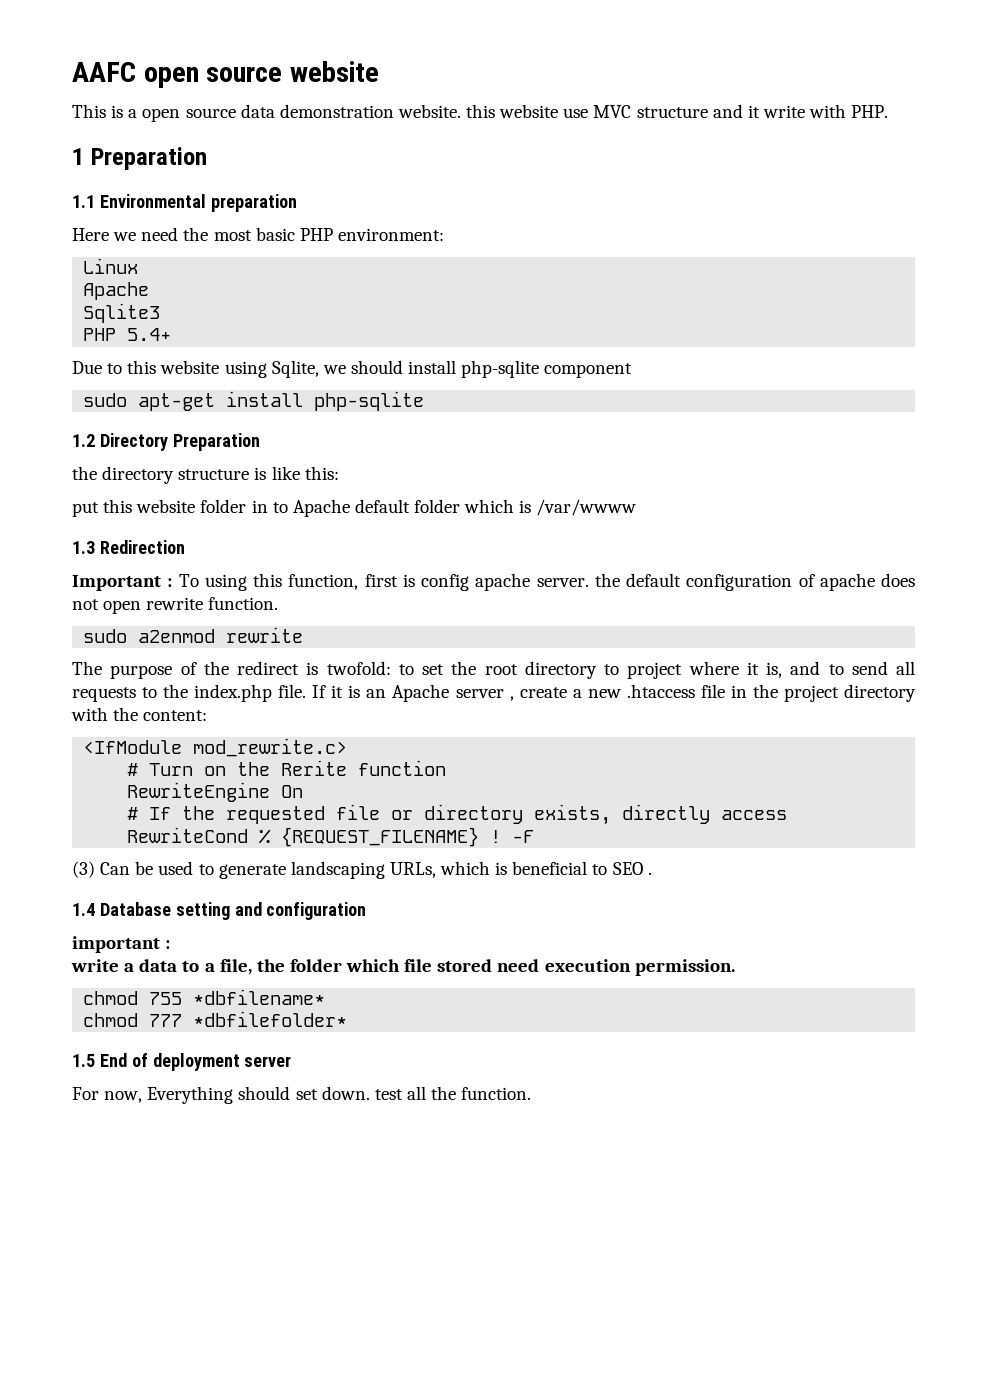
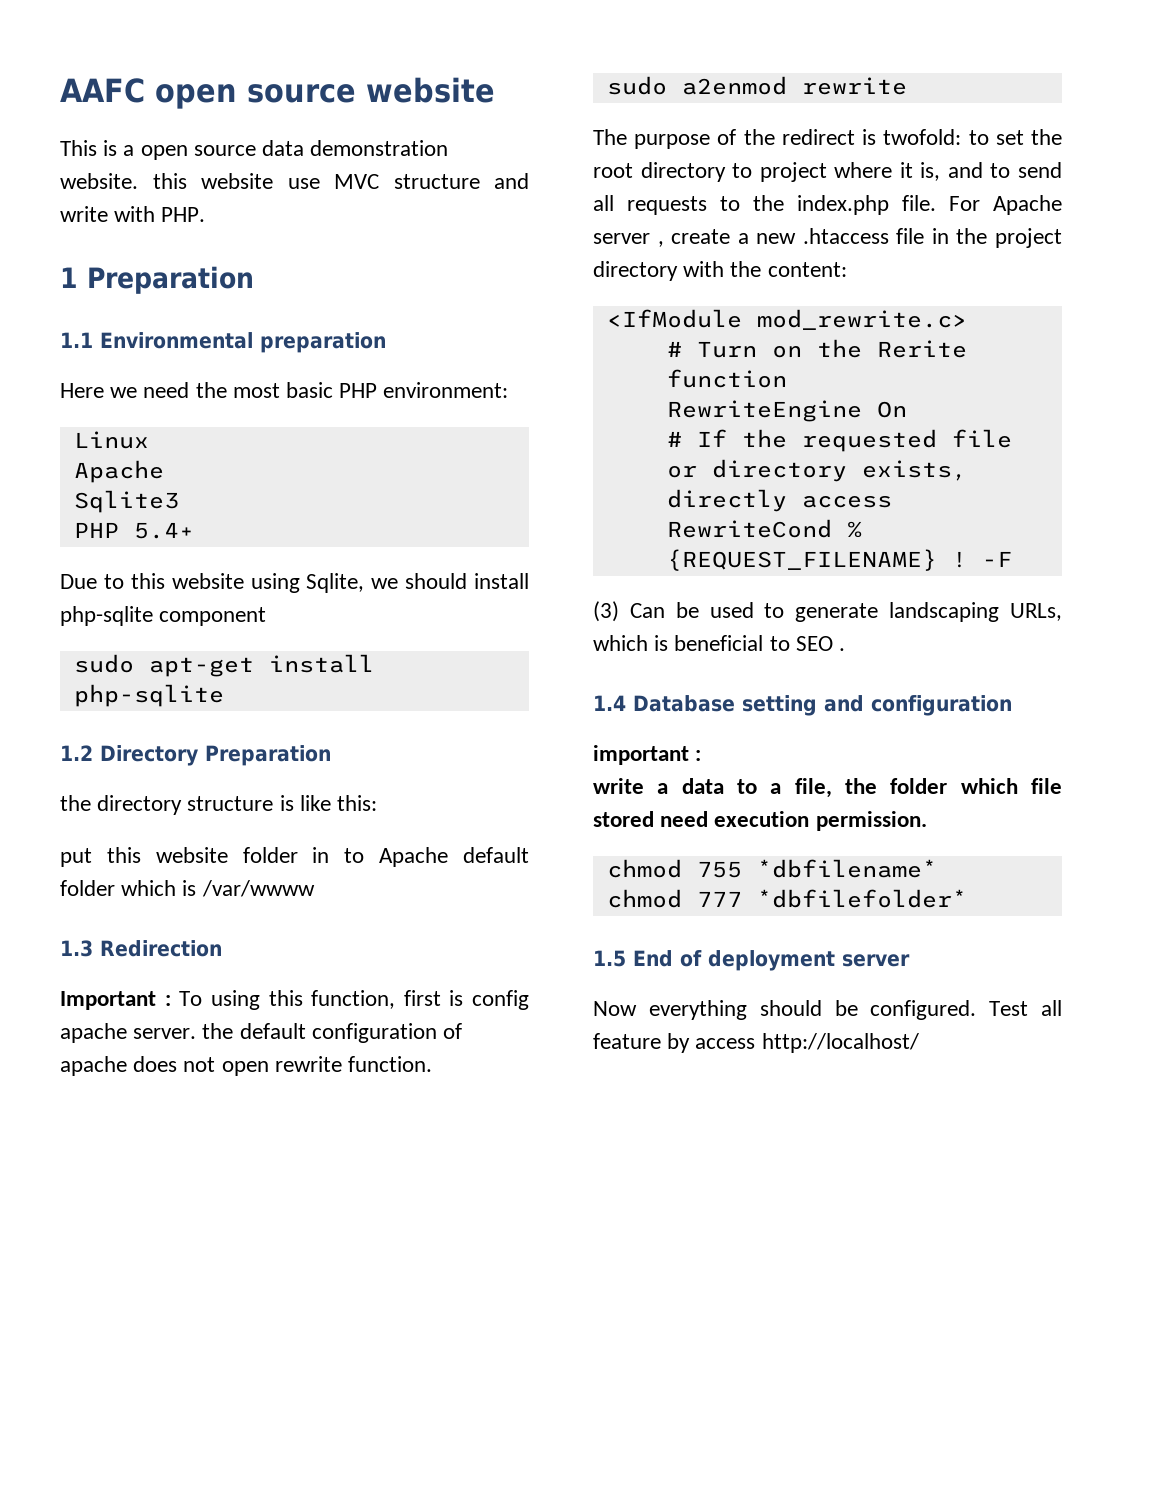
- This is a open source data demonstration website. this website use MVC structure and it write with PHP.
+ This is a open source data demonstration website. this website use MVC structure and write with PHP.
- If it is an Apache server , create a new .htaccess file in the project directory with the content:
+ For Apache server , create a new .htaccess file in the project directory with the content:
- For now, Everything should set down. test all the function.
+ Now everything should be configured. Test all feature by access http://localhost/

